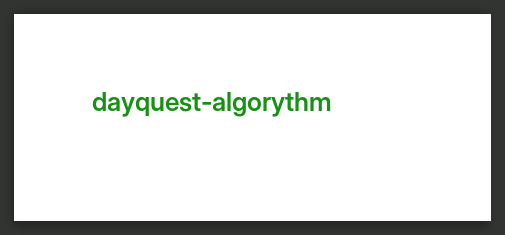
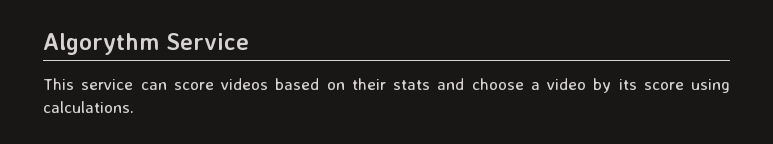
- dayquest-algorythm
+ Algorythm Service
+ This service can score videos based on their stats and choose a video by its score using calculations.

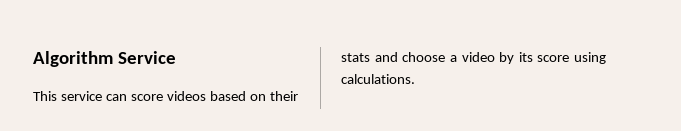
- Algorythm Service
+ Algorithm Service

